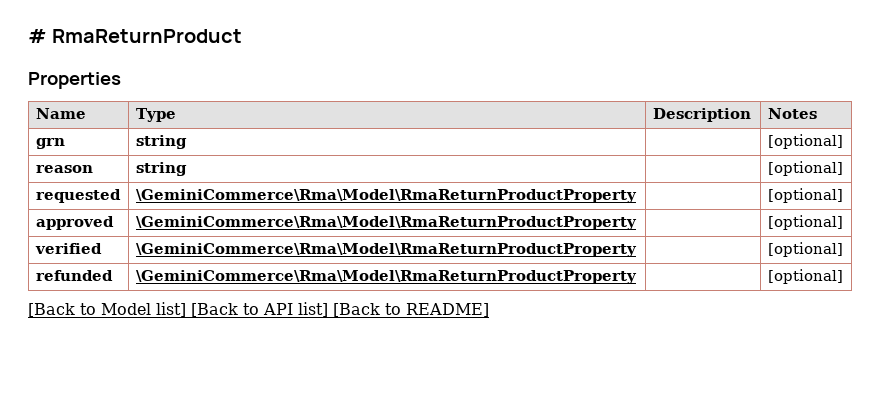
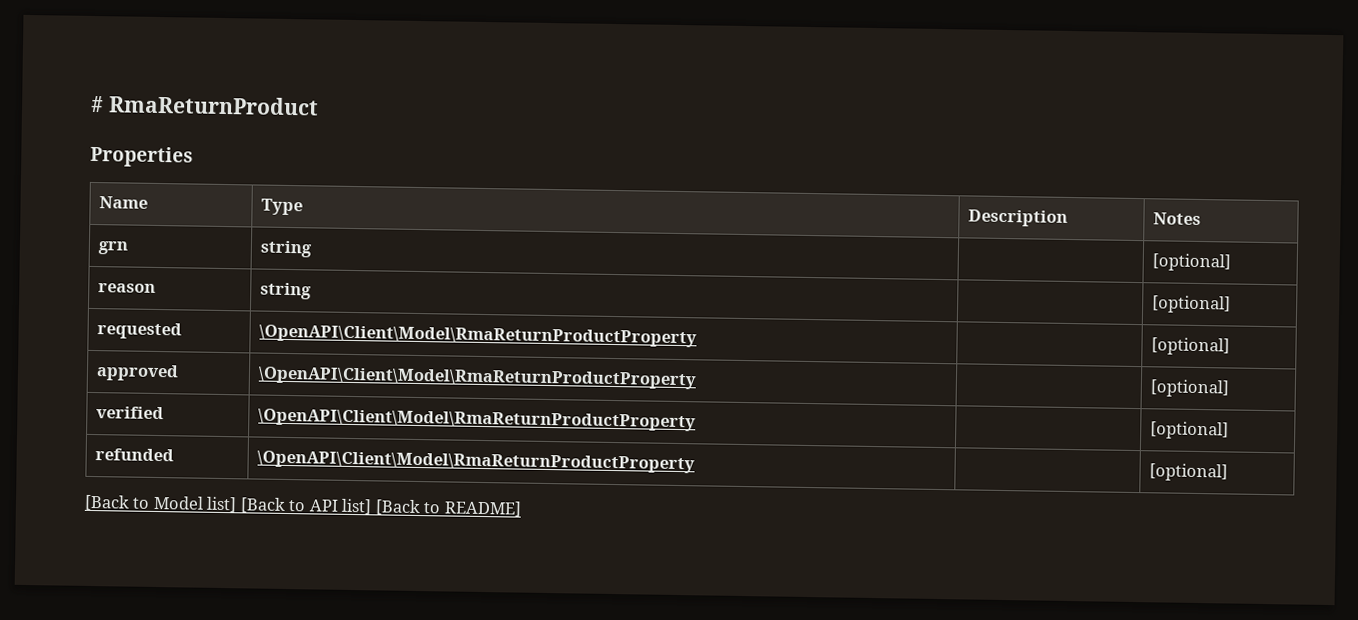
- requested | \GeminiCommerce\Rma\Model\RmaReturnProductProperty | | [optional]
+ requested | \OpenAPI\Client\Model\RmaReturnProductProperty | | [optional]
- approved | \GeminiCommerce\Rma\Model\RmaReturnProductProperty | | [optional]
+ approved | \OpenAPI\Client\Model\RmaReturnProductProperty | | [optional]
- verified | \GeminiCommerce\Rma\Model\RmaReturnProductProperty | | [optional]
+ verified | \OpenAPI\Client\Model\RmaReturnProductProperty | | [optional]
- refunded | \GeminiCommerce\Rma\Model\RmaReturnProductProperty | | [optional]
+ refunded | \OpenAPI\Client\Model\RmaReturnProductProperty | | [optional]

